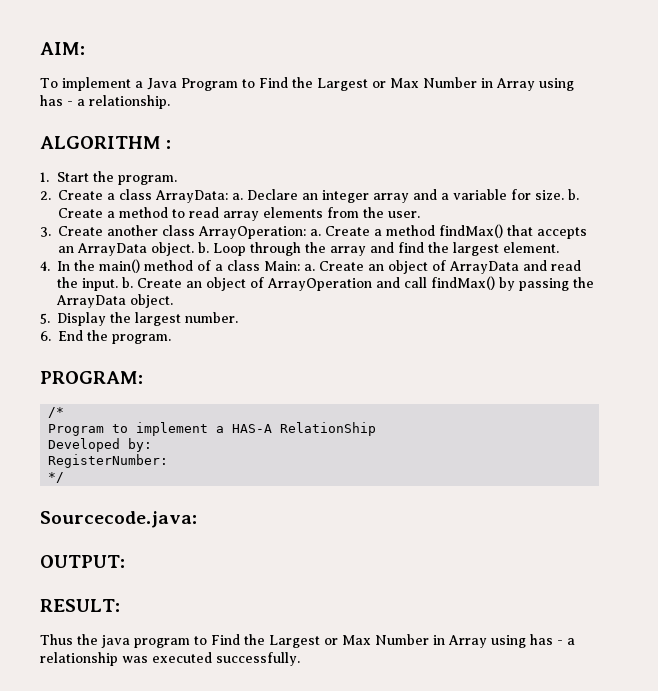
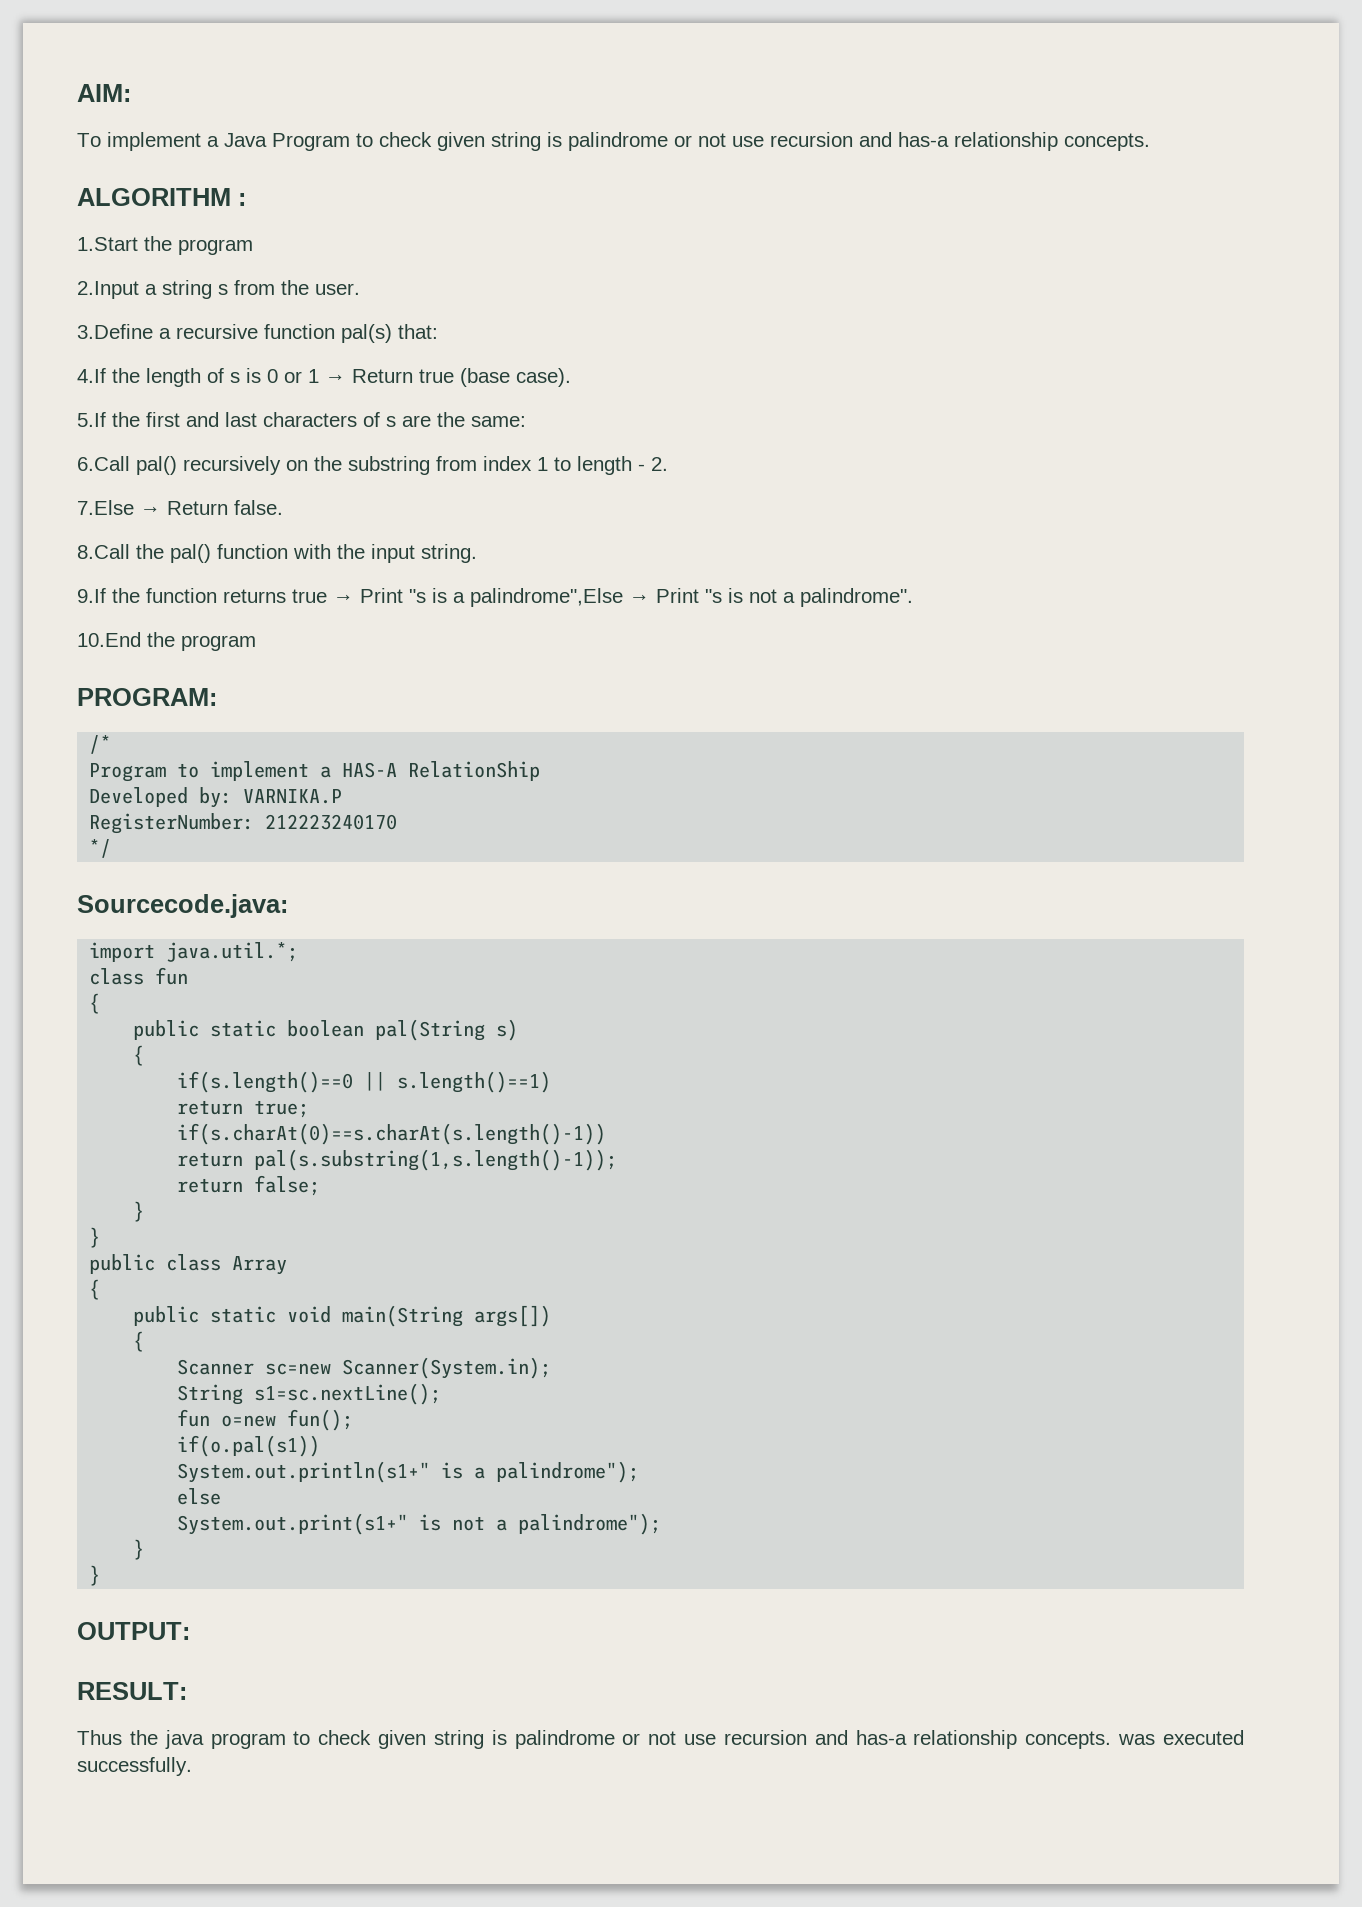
- To implement a Java Program to Find the Largest or Max Number in Array using has - a relationship.
+ To implement a Java Program to check given string is palindrome or not use recursion and has-a relationship concepts.
  ALGORITHM :
- 1. Start the program.
- 2. Create a class ArrayData: a. Declare an integer array and a variable for size. b. Create a method to read array elements from the user.
- 3. Create another class ArrayOperation: a. Create a method findMax() that accepts an ArrayData object. b. Loop through the array and find the largest element.
- 4. In the main() method of a class Main: a. Create an object of ArrayData and read the input. b. Create an object of ArrayOperation and call findMax() by passing the ArrayData object.
- 5. Display the largest number.
- 6. End the program.
+ 1.Start the program
+ 2.Input a string s from the user.
+ 3.Define a recursive function pal(s) that:
+ 4.If the length of s is 0 or 1 → Return true (base case).
+ 5.If the first and last characters of s are the same:
+ 6.Call pal() recursively on the substring from index 1 to length - 2.
+ 7.Else → Return false.
+ 8.Call the pal() function with the input string.
+ 9.If the function returns true → Print "s is a palindrome",Else → Print "s is not a palindrome".
+ 10.End the program
- Developed by:
+ Developed by: VARNIKA.P
- RegisterNumber:
+ RegisterNumber: 212223240170
+ import java.util.*;
+ class fun
+ {
+ public static boolean pal(String s)
+ {
+ if(s.length()==0 || s.length()==1)
+ return true;
+ if(s.charAt(0)==s.charAt(s.length()-1))
+ return pal(s.substring(1,s.length()-1));
+ return false;
+ }
+ }
+ public class Array
+ {
+ public static void main(String args[])
+ {
+ Scanner sc=new Scanner(System.in);
+ String s1=sc.nextLine();
+ fun o=new fun();
+ if(o.pal(s1))
+ System.out.println(s1+" is a palindrome");
+ else
+ System.out.print(s1+" is not a palindrome");
+ }
+ }
- Thus the java program to Find the Largest or Max Number in Array using has - a relationship was executed successfully.
+ Thus the java program to check given string is palindrome or not use recursion and has-a relationship concepts. was executed successfully.

